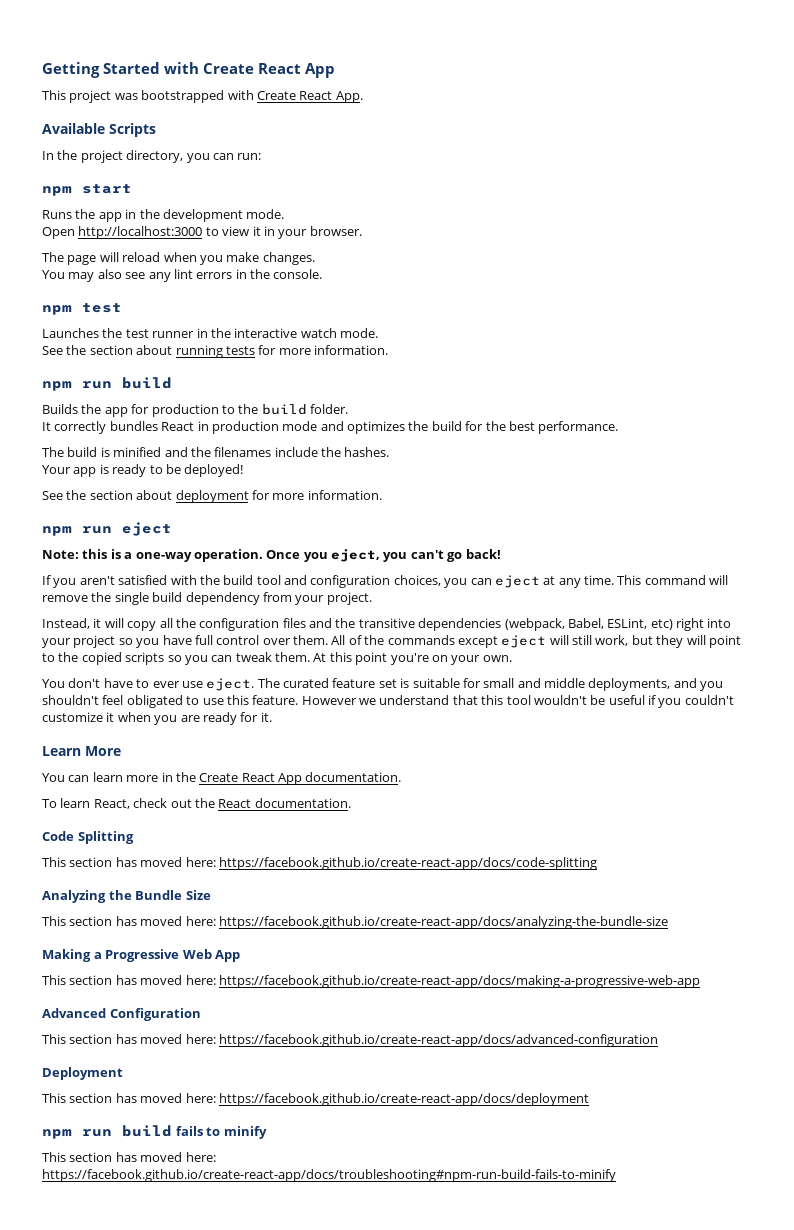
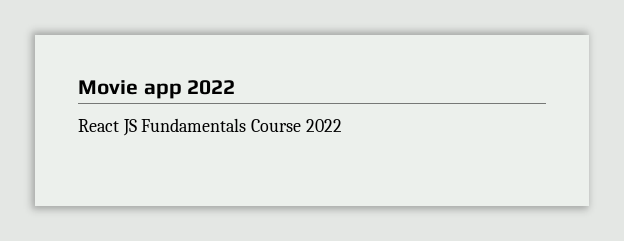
- Getting Started with Create React App
- This project was bootstrapped with Create React App.
- Available Scripts
- In the project directory, you can run:
- npm start
- Runs the app in the development mode.
- Open http://localhost:3000 to view it in your browser.
- The page will reload when you make changes.
- You may also see any lint errors in the console.
- npm test
- Launches the test runner in the interactive watch mode.
- See the section about running tests for more information.
- npm run build
- Builds the app for production to the build folder.
- It correctly bundles React in production mode and optimizes the build for the best performance.
- The build is minified and the filenames include the hashes.
- Your app is ready to be deployed!
- See the section about deployment for more information.
- npm run eject
- Note: this is a one-way operation. Once you eject, you can't go back!
- If you aren't satisfied with the build tool and configuration choices, you can eject at any time. This command will remove the single build dependency from your project.
- Instead, it will copy all the configuration files and the transitive dependencies (webpack, Babel, ESLint, etc) right into your project so you have full control over them. All of the commands except eject will still work, but they will point to the copied scripts so you can tweak them. At this point you're on your own.
- You don't have to ever use eject. The curated feature set is suitable for small and middle deployments, and you shouldn't feel obligated to use this feature. However we understand that this tool wouldn't be useful if you couldn't customize it when you are ready for it.
- Learn More
- You can learn more in the Create React App documentation.
- To learn React, check out the React documentation.
- Code Splitting
- This section has moved here: https://facebook.github.io/create-react-app/docs/code-splitting
- Analyzing the Bundle Size
- This section has moved here: https://facebook.github.io/create-react-app/docs/analyzing-the-bundle-size
- Making a Progressive Web App
- This section has moved here: https://facebook.github.io/create-react-app/docs/making-a-progressive-web-app
- Advanced Configuration
- This section has moved here: https://facebook.github.io/create-react-app/docs/advanced-configuration
- Deployment
- This section has moved here: https://facebook.github.io/create-react-app/docs/deployment
- npm run build fails to minify
- This section has moved here: https://facebook.github.io/create-react-app/docs/troubleshooting#npm-run-build-fails-to-minify
+ Movie app 2022
+ React JS Fundamentals Course 2022

